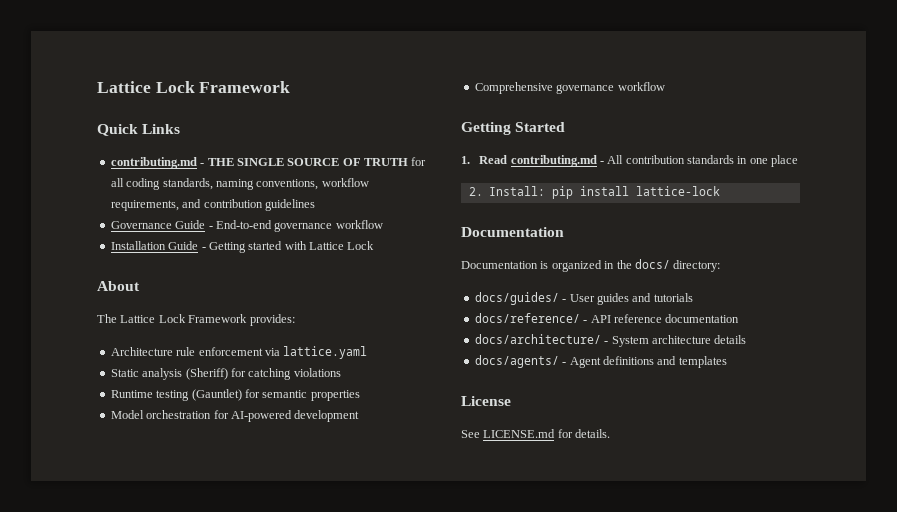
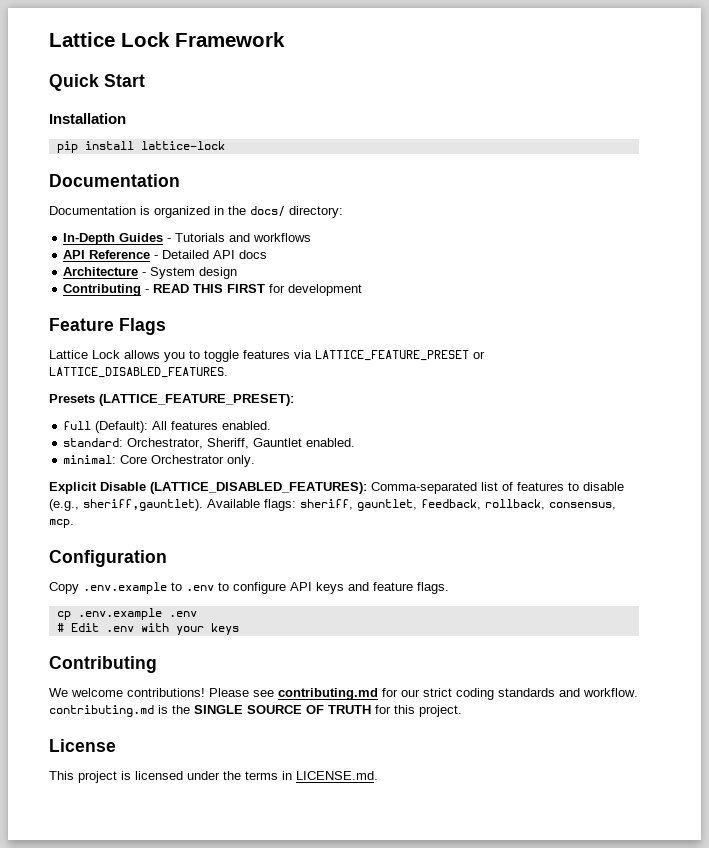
- Quick Links
- contributing.md - THE SINGLE SOURCE OF TRUTH for all coding standards, naming conventions, workflow requirements, and contribution guidelines
- Governance Guide - End-to-end governance workflow
- Installation Guide - Getting started with Lattice Lock
- About
- The Lattice Lock Framework provides:
- Architecture rule enforcement via lattice.yaml
- Static analysis (Sheriff) for catching violations
- Runtime testing (Gauntlet) for semantic properties
- Model orchestration for AI-powered development
- Comprehensive governance workflow
- Getting Started
- 1. Read contributing.md - All contribution standards in one place
- 2. Install: pip install lattice-lock
+ Quick Start
+ Installation
+ pip install lattice-lock
- docs/guides/ - User guides and tutorials
- docs/reference/ - API reference documentation
- docs/architecture/ - System architecture details
- docs/agents/ - Agent definitions and templates
+ In-Depth Guides - Tutorials and workflows
+ API Reference - Detailed API docs
+ Architecture - System design
+ Contributing - READ THIS FIRST for development
+ Feature Flags
+ Lattice Lock allows you to toggle features via LATTICE_FEATURE_PRESET or LATTICE_DISABLED_FEATURES.
+ Presets (LATTICE_FEATURE_PRESET):
+ full (Default): All features enabled.
+ standard: Orchestrator, Sheriff, Gauntlet enabled.
+ minimal: Core Orchestrator only.
+ Explicit Disable (LATTICE_DISABLED_FEATURES): Comma-separated list of features to disable (e.g., sheriff,gauntlet). Available flags: sheriff, gauntlet, feedback, rollback, consensus, mcp.
+ Configuration
+ Copy .env.example to .env to configure API keys and feature flags.
+ cp .env.example .env
+ # Edit .env with your keys
+ Contributing
+ We welcome contributions! Please see contributing.md for our strict coding standards and workflow. contributing.md is the SINGLE SOURCE OF TRUTH for this project.
  License
- See LICENSE.md for details.
+ This project is licensed under the terms in LICENSE.md.

